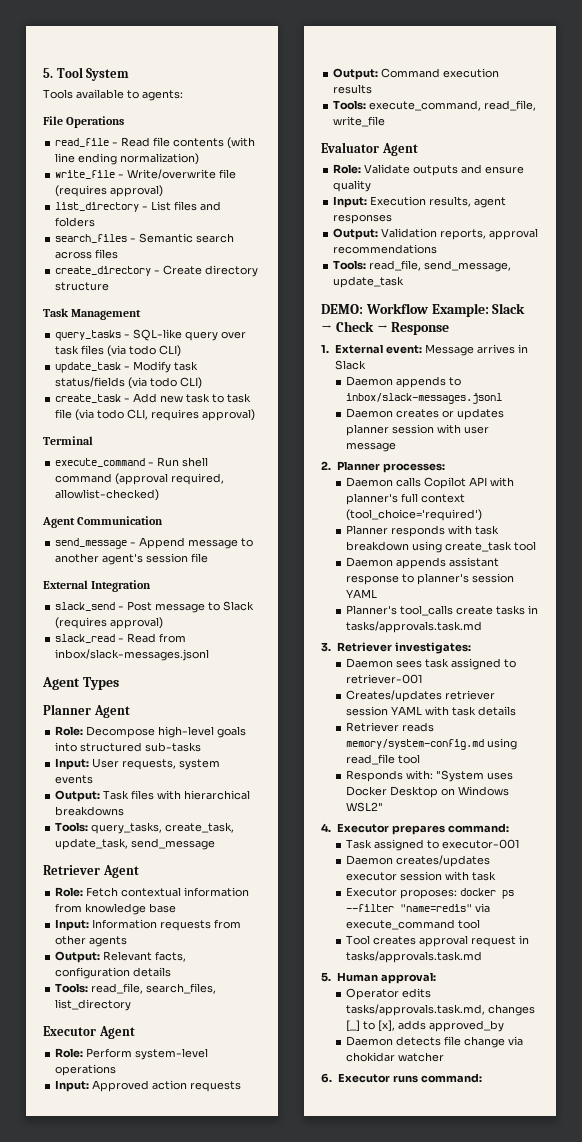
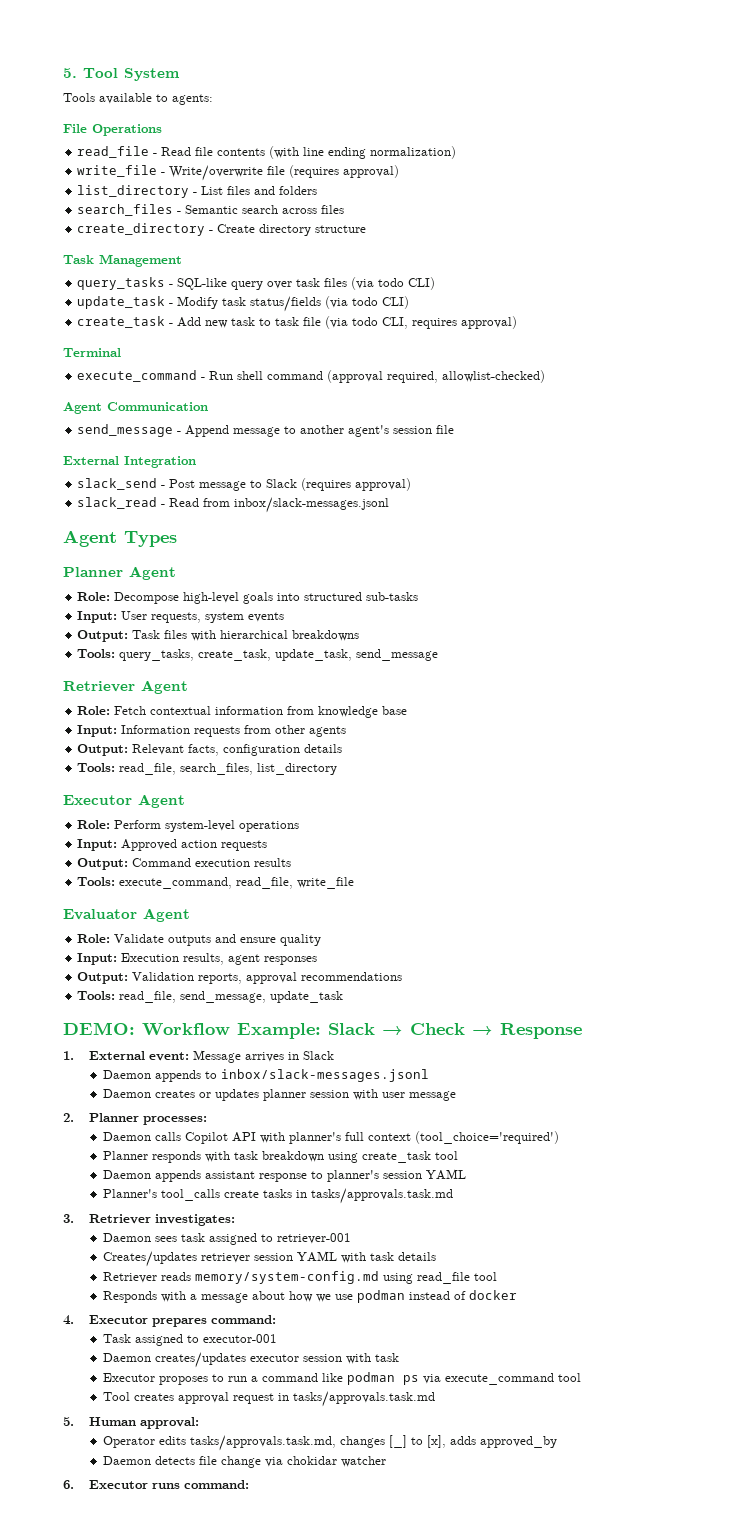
- Responds with: "System uses Docker Desktop on Windows WSL2"
+ Responds with a message about how we use podman instead of docker
- Executor proposes: docker ps --filter "name=redis" via execute_command tool
+ Executor proposes to run a command like podman ps via execute_command tool

